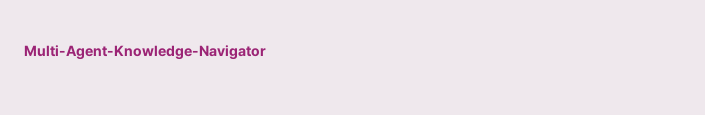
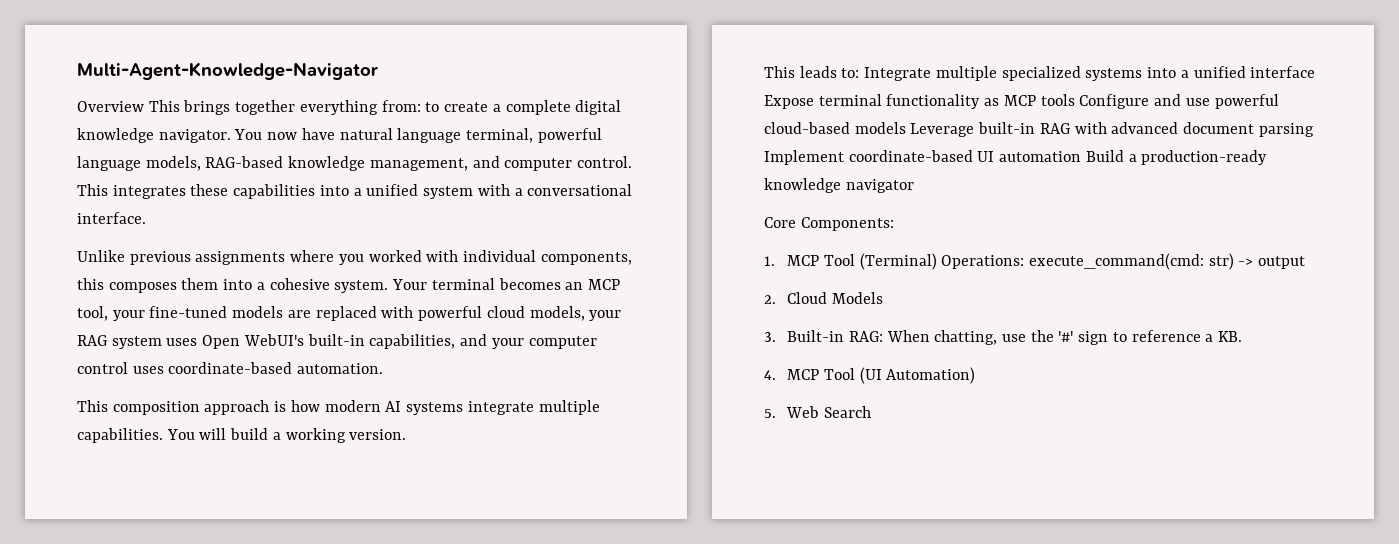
+ Overview This brings together everything from: to create a complete digital knowledge navigator. You now have natural language terminal, powerful language models, RAG-based knowledge management, and computer control. This integrates these capabilities into a unified system with a conversational interface.
+ Unlike previous assignments where you worked with individual components, this composes them into a cohesive system. Your terminal becomes an MCP tool, your fine-tuned models are replaced with powerful cloud models, your RAG system uses Open WebUI's built-in capabilities, and your computer control uses coordinate-based automation.
+ This composition approach is how modern AI systems integrate multiple capabilities. You will build a working version.
+ This leads to: Integrate multiple specialized systems into a unified interface Expose terminal functionality as MCP tools Configure and use powerful cloud-based models Leverage built-in RAG with advanced document parsing Implement coordinate-based UI automation Build a production-ready knowledge navigator
+ Core Components:
+ 1. MCP Tool (Terminal) Operations: execute_command(cmd: str) -> output
+ 2. Cloud Models
+ 3. Built-in RAG: When chatting, use the '#' sign to reference a KB.
+ 4. MCP Tool (UI Automation)
+ 5. Web Search

